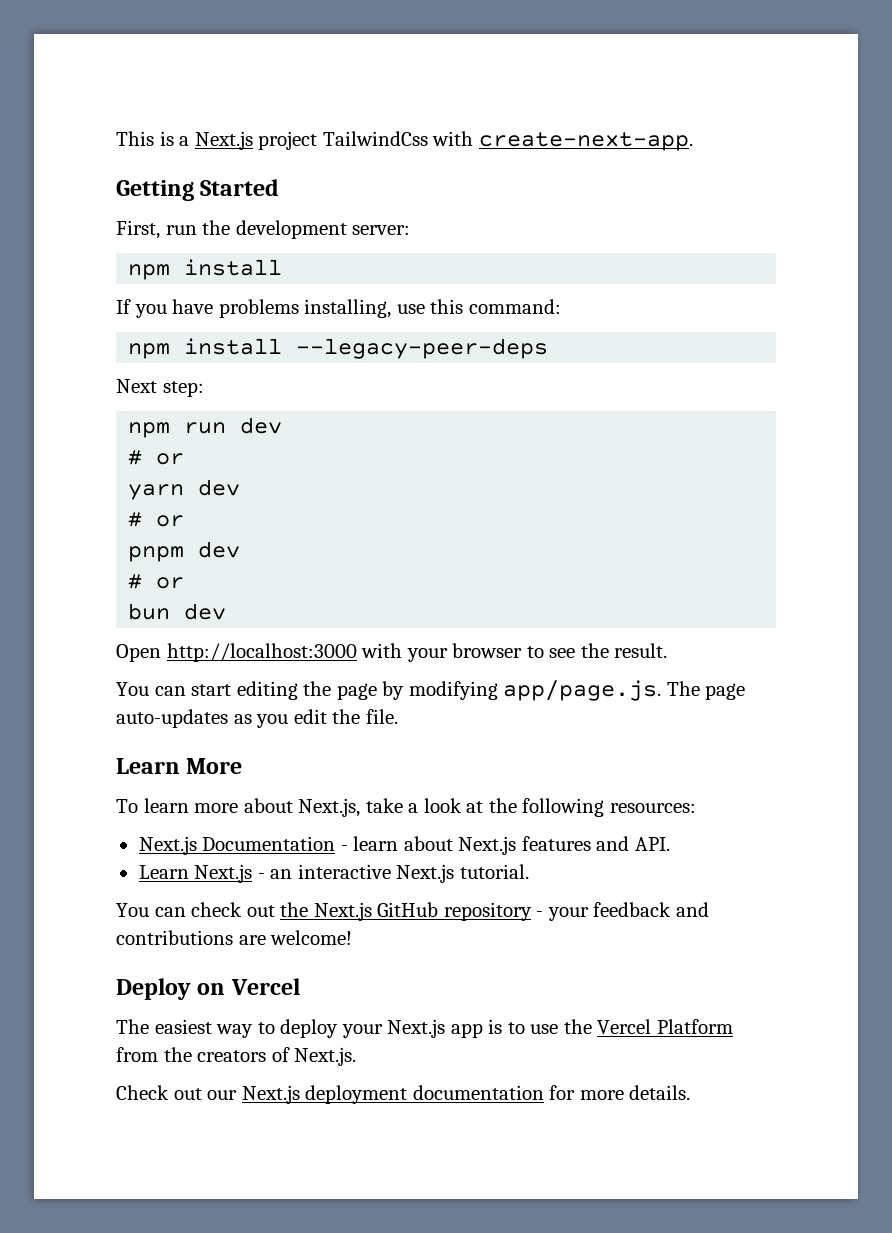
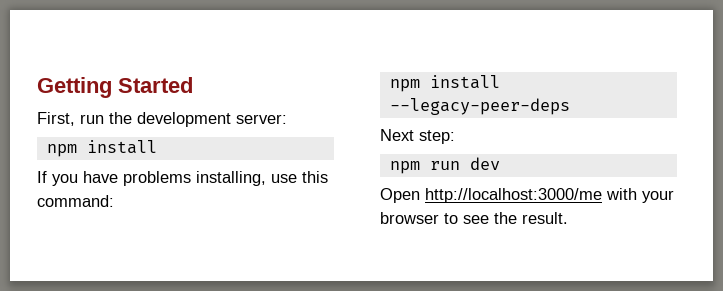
- This is a Next.js project TailwindCss with create-next-app.
  npm run dev
- # or
- yarn dev
- # or
- pnpm dev
- # or
- bun dev
- Open http://localhost:3000 with your browser to see the result.
+ Open http://localhost:3000/me with your browser to see the result.
- You can start editing the page by modifying app/page.js. The page auto-updates as you edit the file.
- Learn More
- To learn more about Next.js, take a look at the following resources:
- Next.js Documentation - learn about Next.js features and API.
- Learn Next.js - an interactive Next.js tutorial.
- You can check out the Next.js GitHub repository - your feedback and contributions are welcome!
- Deploy on Vercel
- The easiest way to deploy your Next.js app is to use the Vercel Platform from the creators of Next.js.
- Check out our Next.js deployment documentation for more details.

